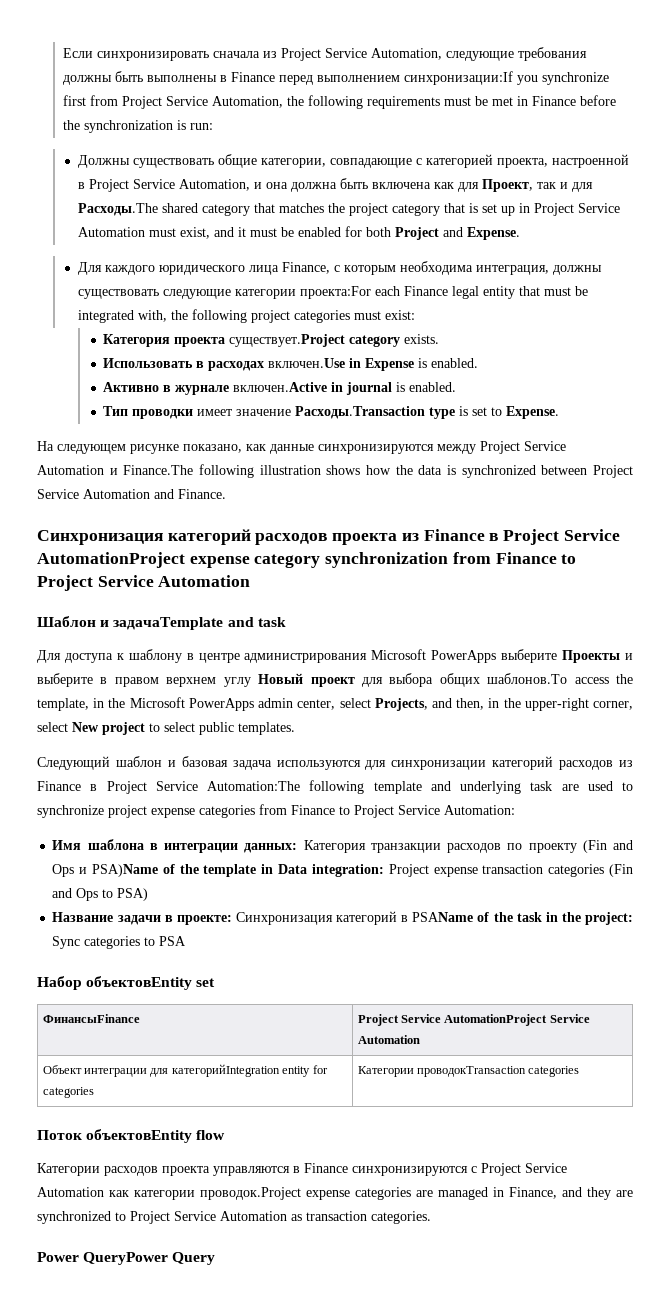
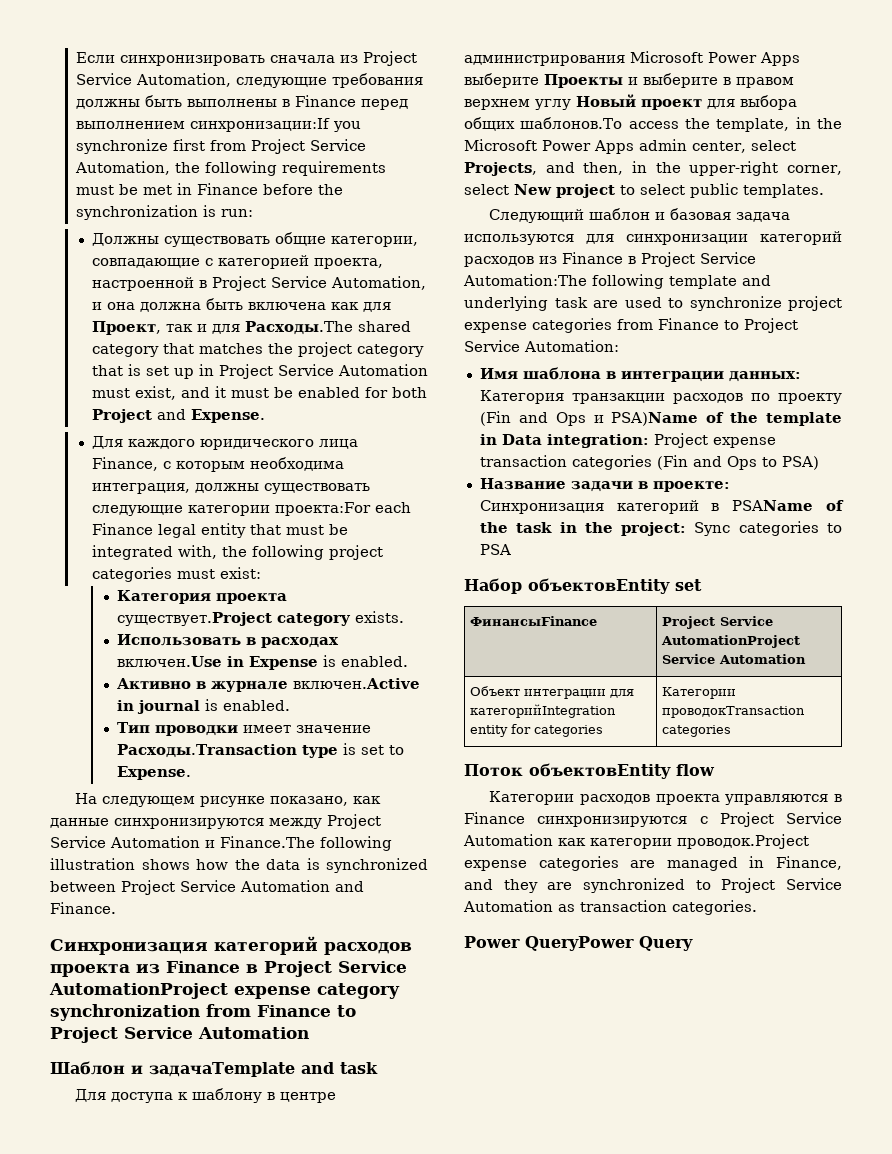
- Для доступа к шаблону в центре администрирования Microsoft PowerApps выберите Проекты и выберите в правом верхнем углу Новый проект для выбора общих шаблонов.To access the template, in the Microsoft PowerApps admin center, select Projects, and then, in the upper-right corner, select New project to select public templates.
+ Для доступа к шаблону в центре администрирования Microsoft Power Apps выберите Проекты и выберите в правом верхнем углу Новый проект для выбора общих шаблонов.To access the template, in the Microsoft Power Apps admin center, select Projects, and then, in the upper-right corner, select New project to select public templates.

